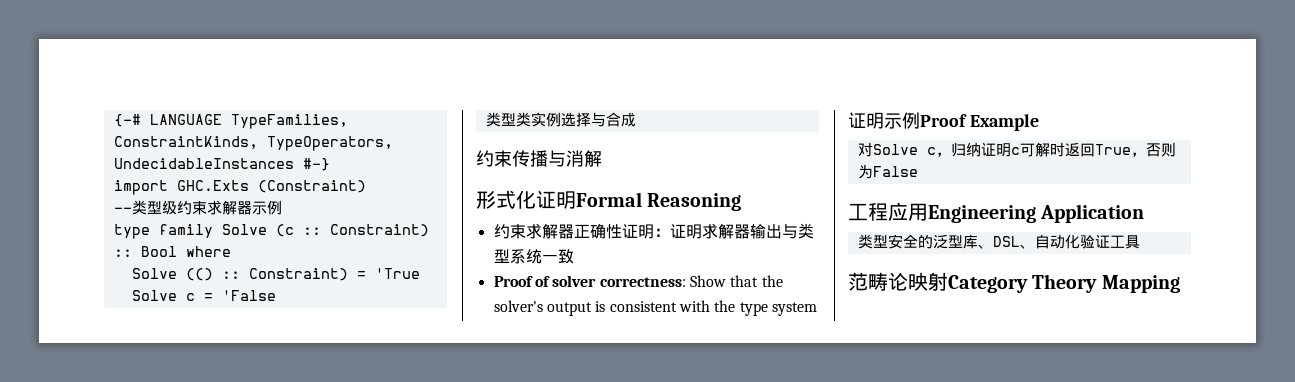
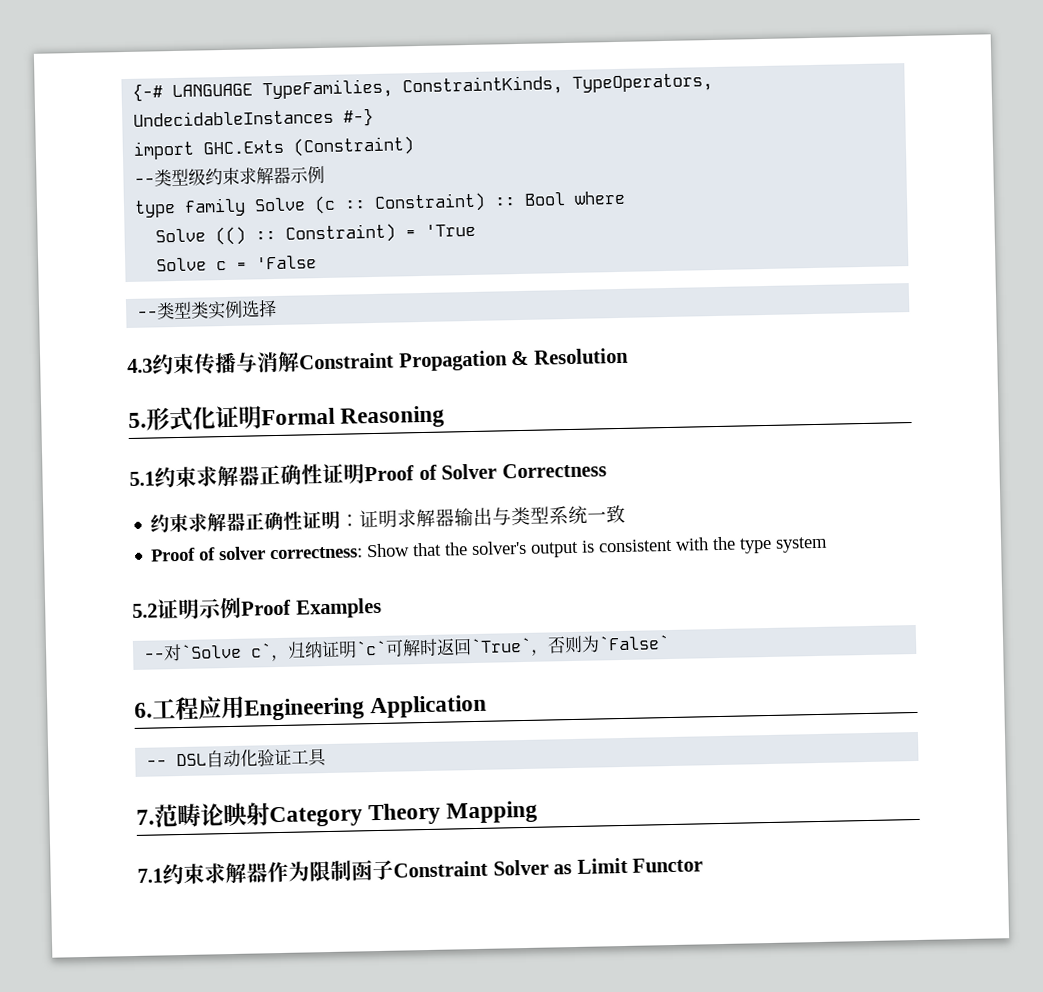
- 类型类实例选择与合成
- 约束传播与消解
- 形式化证明Formal Reasoning
+ --类型类实例选择
+ 4.3约束传播与消解Constraint Propagation & Resolution
+ 5.形式化证明Formal Reasoning
+ 5.1约束求解器正确性证明Proof of Solver Correctness
- 证明示例Proof Example
- 对Solve c，归纳证明c可解时返回True，否则为False
- 工程应用Engineering Application
+ 5.2证明示例Proof Examples
+ --对`Solve c`，归纳证明`c`可解时返回`True`，否则为`False`
+ 6.工程应用Engineering Application
- 类型安全的泛型库、DSL、自动化验证工具
+ -- DSL自动化验证工具
- 范畴论映射Category Theory Mapping
+ 7.范畴论映射Category Theory Mapping
+ 7.1约束求解器作为限制函子Constraint Solver as Limit Functor

